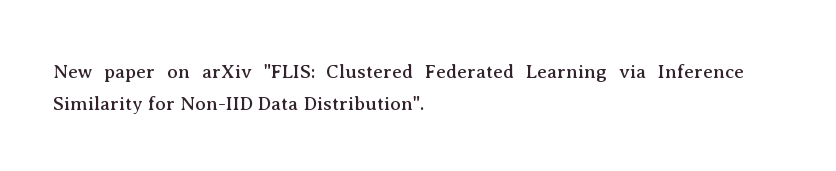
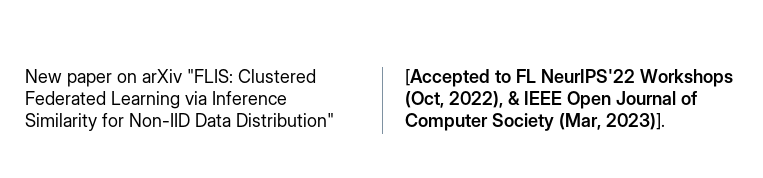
- New paper on arXiv "FLIS: Clustered Federated Learning via Inference Similarity for Non-IID Data Distribution".
+ New paper on arXiv "FLIS: Clustered Federated Learning via Inference Similarity for Non-IID Data Distribution" [Accepted to FL NeurIPS'22 Workshops (Oct, 2022), & IEEE Open Journal of Computer Society (Mar, 2023)].

